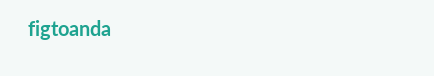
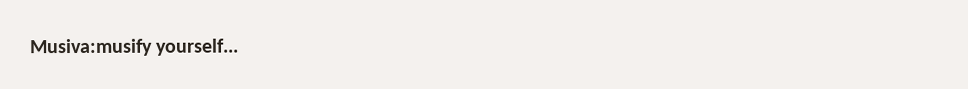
- figtoanda
+ Musiva:musify yourself...

